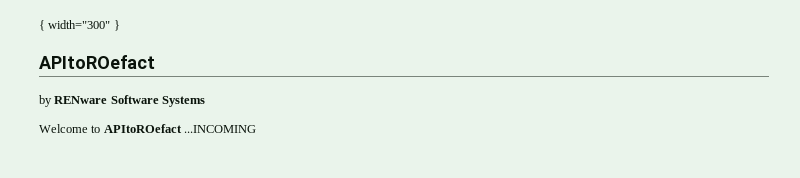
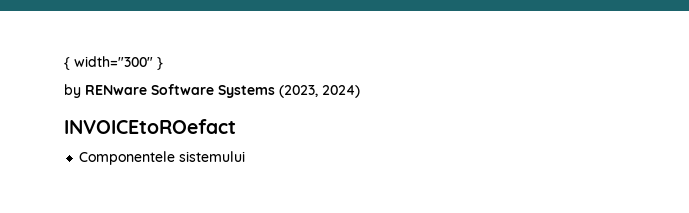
  { width="300" }
- APItoROefact
- by RENware Software Systems
- Welcome to APItoROefact ...INCOMING
+ by RENware Software Systems (2023, 2024)
+ INVOICEtoROefact
+ Componentele sistemului

